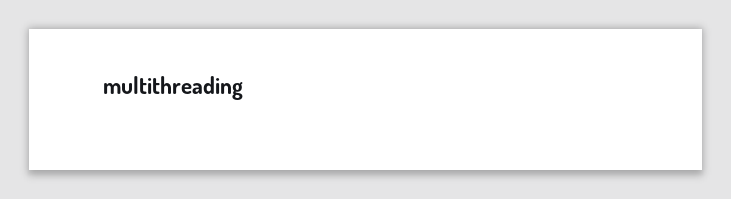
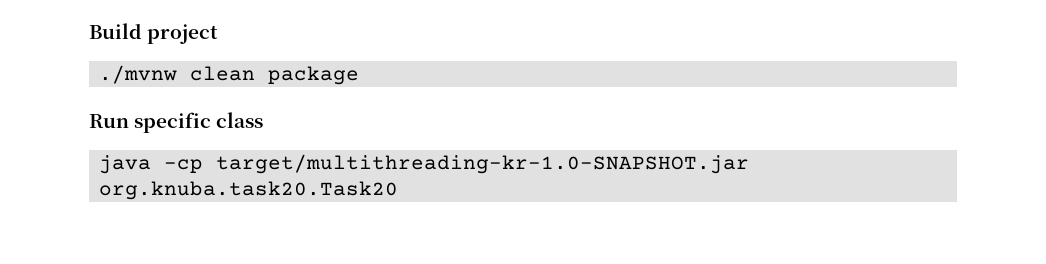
- multithreading
+ Build project
+ ./mvnw clean package
+ Run specific class
+ java -cp target/multithreading-kr-1.0-SNAPSHOT.jar org.knuba.task20.Task20

